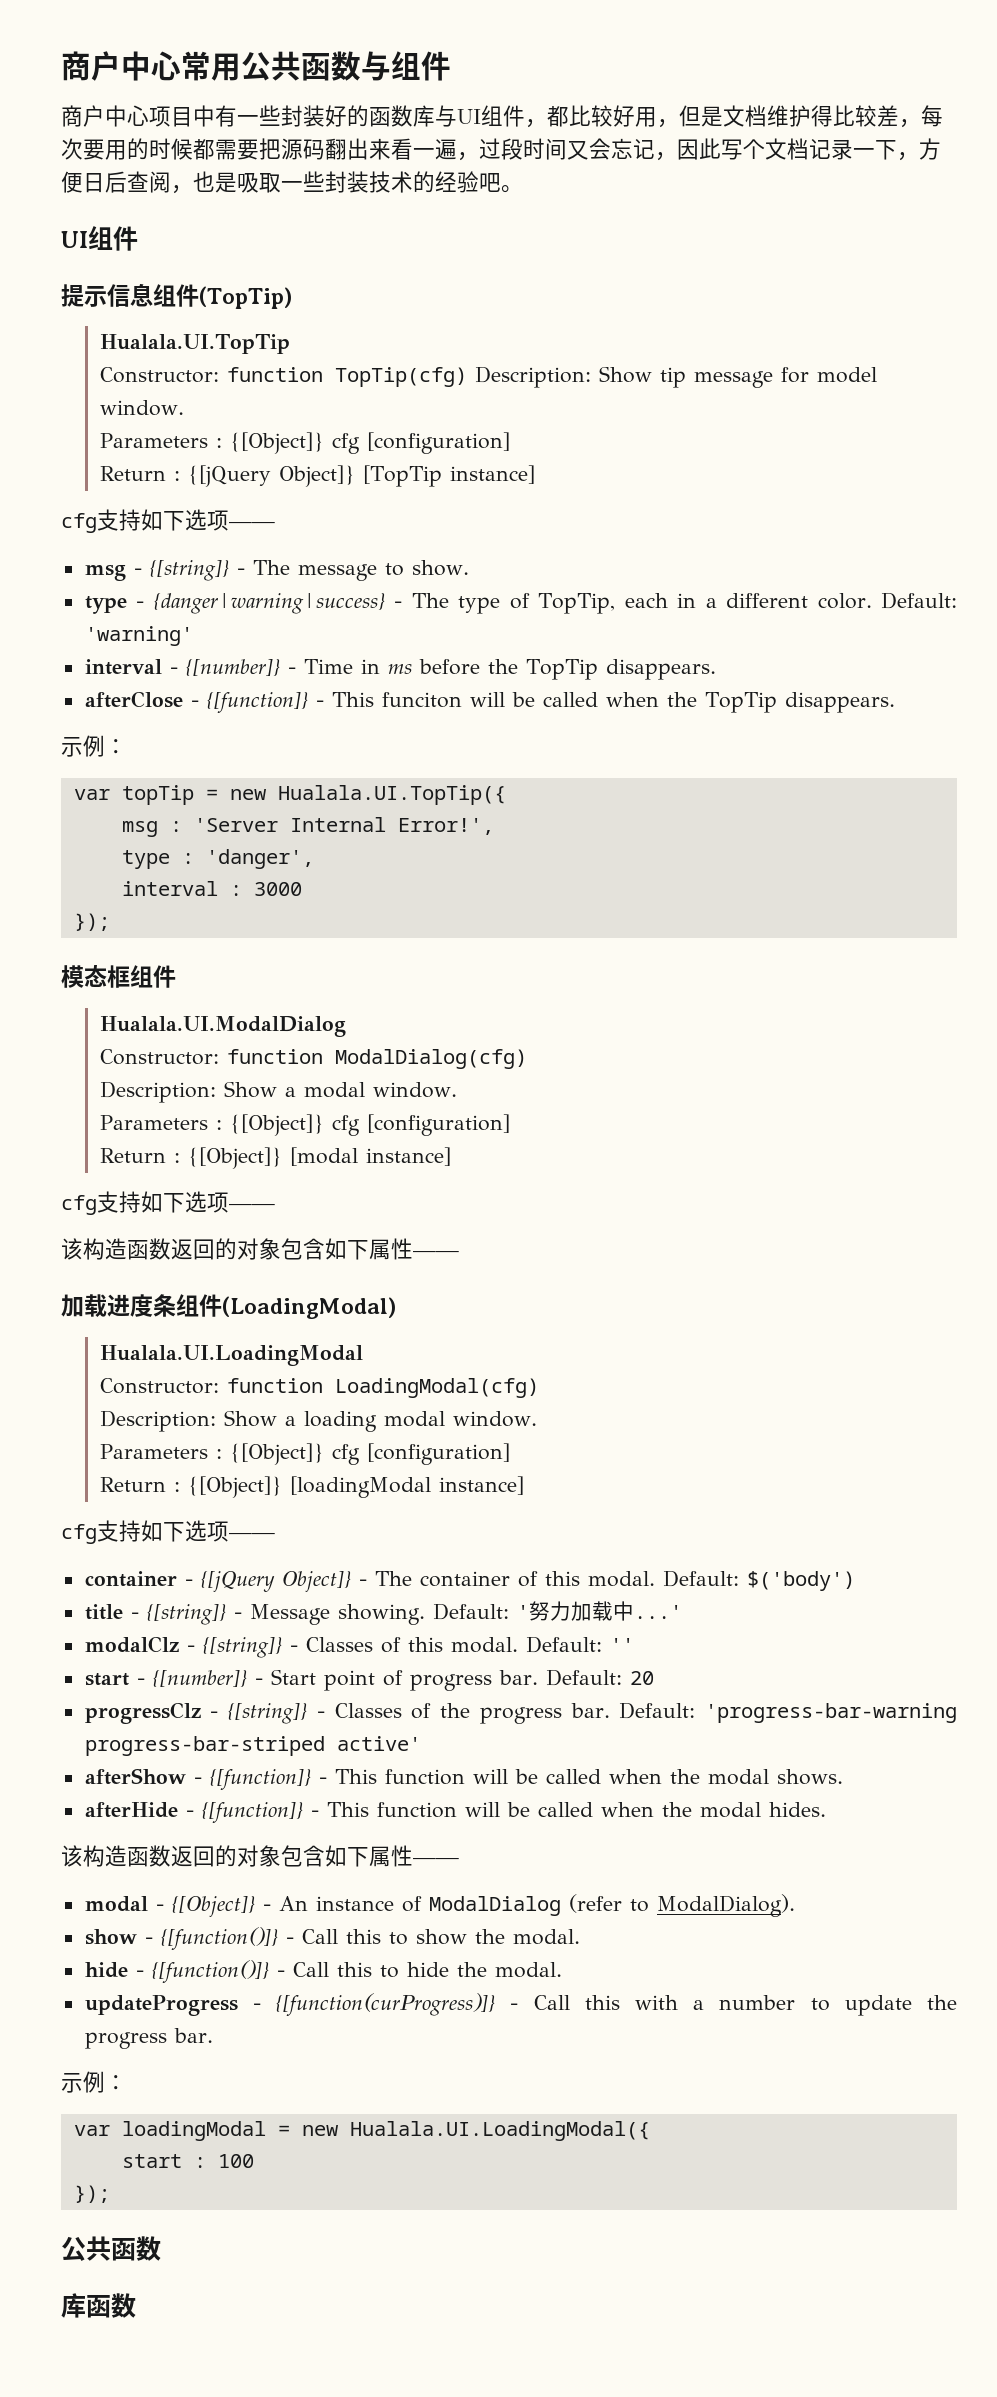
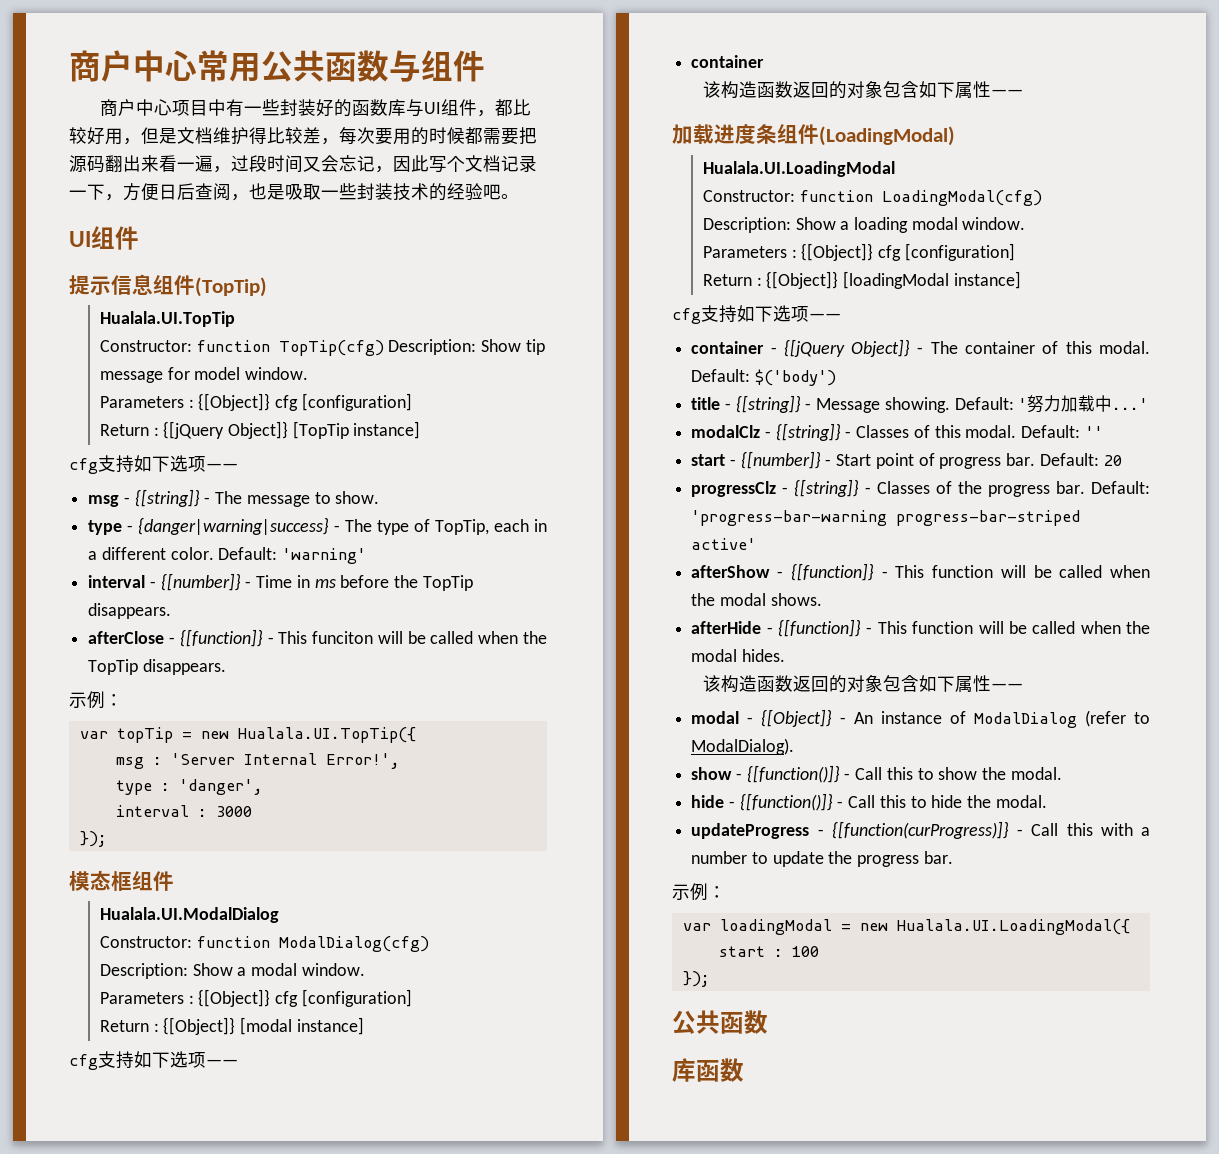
  Return : {[Object]} [modal instance]
  cfg支持如下选项——
+ container

